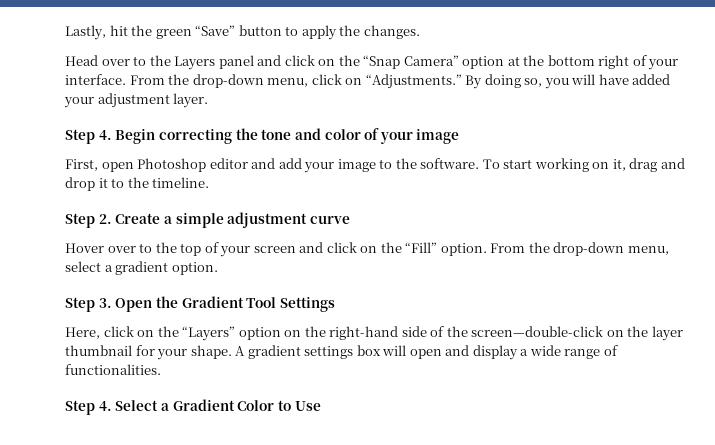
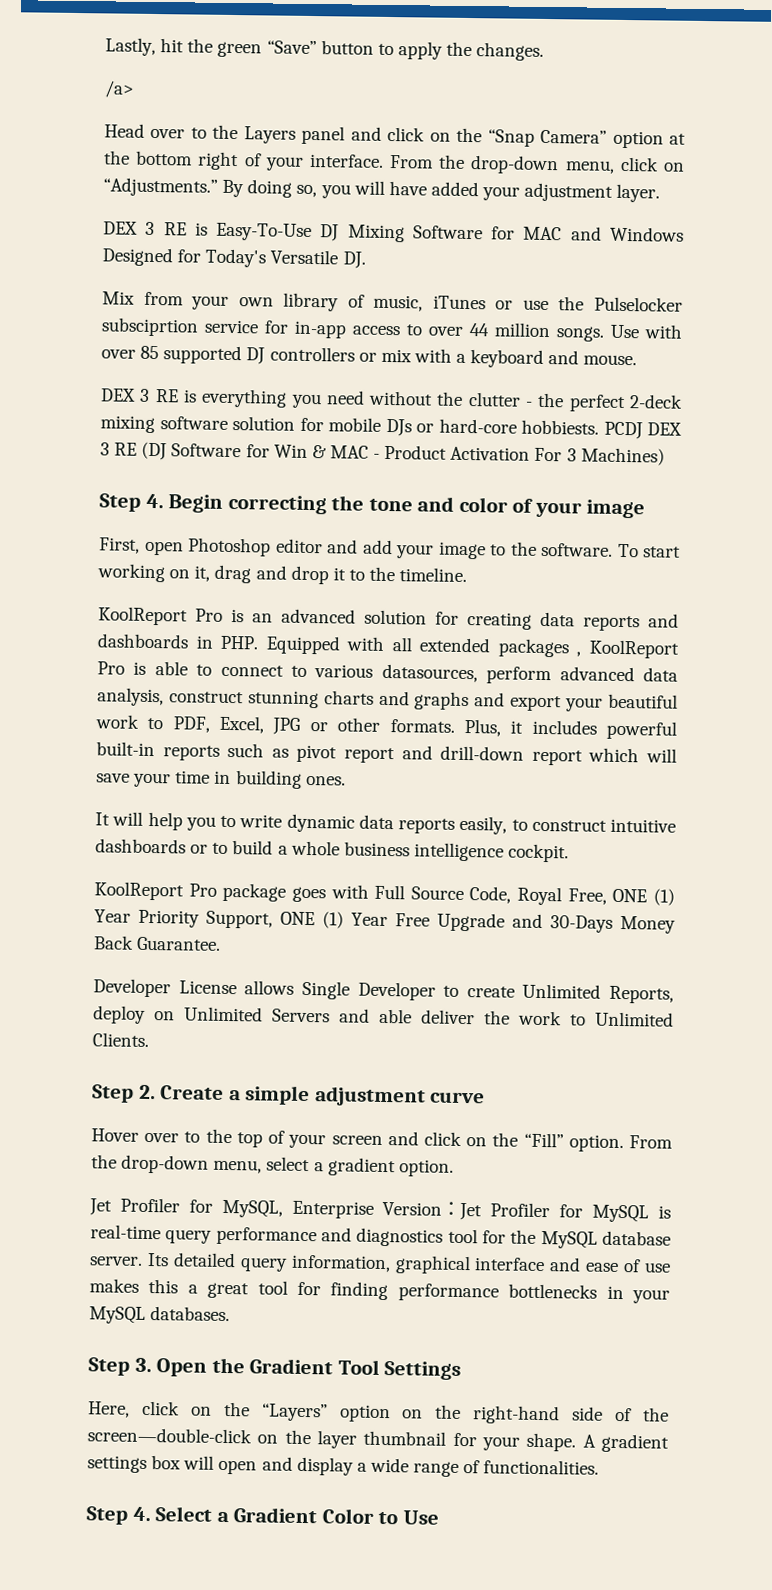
+ /a>
+ DEX 3 RE is Easy-To-Use DJ Mixing Software for MAC and Windows Designed for Today's Versatile DJ.
+ Mix from your own library of music, iTunes or use the Pulselocker subsciprtion service for in-app access to over 44 million songs. Use with over 85 supported DJ controllers or mix with a keyboard and mouse.
+ DEX 3 RE is everything you need without the clutter - the perfect 2-deck mixing software solution for mobile DJs or hard-core hobbiests. PCDJ DEX 3 RE (DJ Software for Win & MAC - Product Activation For 3 Machines)
+ KoolReport Pro is an advanced solution for creating data reports and dashboards in PHP. Equipped with all extended packages , KoolReport Pro is able to connect to various datasources, perform advanced data analysis, construct stunning charts and graphs and export your beautiful work to PDF, Excel, JPG or other formats. Plus, it includes powerful built-in reports such as pivot report and drill-down report which will save your time in building ones.
+ It will help you to write dynamic data reports easily, to construct intuitive dashboards or to build a whole business intelligence cockpit.
+ KoolReport Pro package goes with Full Source Code, Royal Free, ONE (1) Year Priority Support, ONE (1) Year Free Upgrade and 30-Days Money Back Guarantee.
+ Developer License allows Single Developer to create Unlimited Reports, deploy on Unlimited Servers and able deliver the work to Unlimited Clients.
+ Jet Profiler for MySQL, Enterprise Version：Jet Profiler for MySQL is real-time query performance and diagnostics tool for the MySQL database server. Its detailed query information, graphical interface and ease of use makes this a great tool for finding performance bottlenecks in your MySQL databases.

